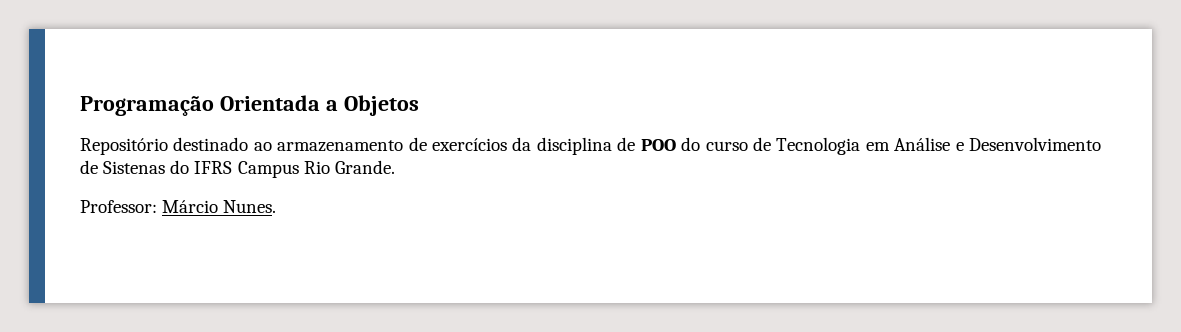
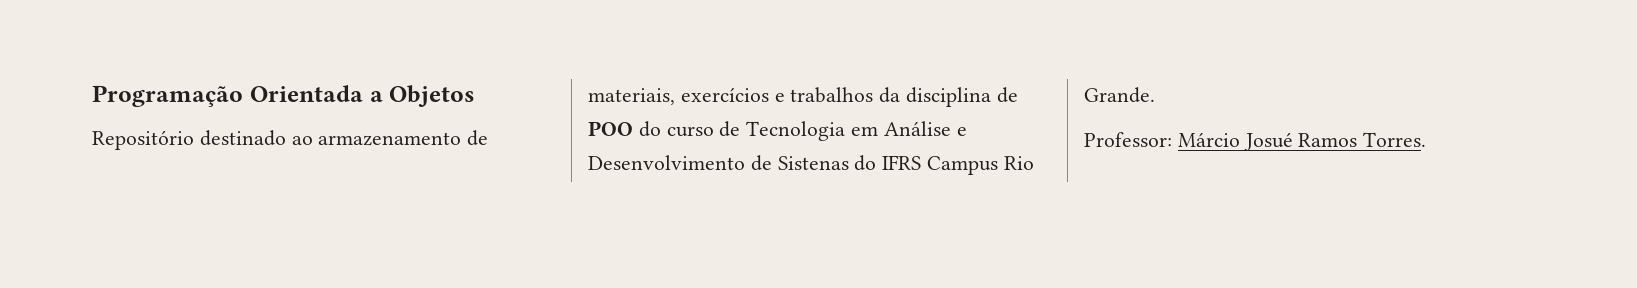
- Repositório destinado ao armazenamento de exercícios da disciplina de POO do curso de Tecnologia em Análise e Desenvolvimento de Sistenas do IFRS Campus Rio Grande.
+ Repositório destinado ao armazenamento de materiais, exercícios e trabalhos da disciplina de POO do curso de Tecnologia em Análise e Desenvolvimento de Sistenas do IFRS Campus Rio Grande.
- Professor: Márcio Nunes.
+ Professor: Márcio Josué Ramos Torres.

